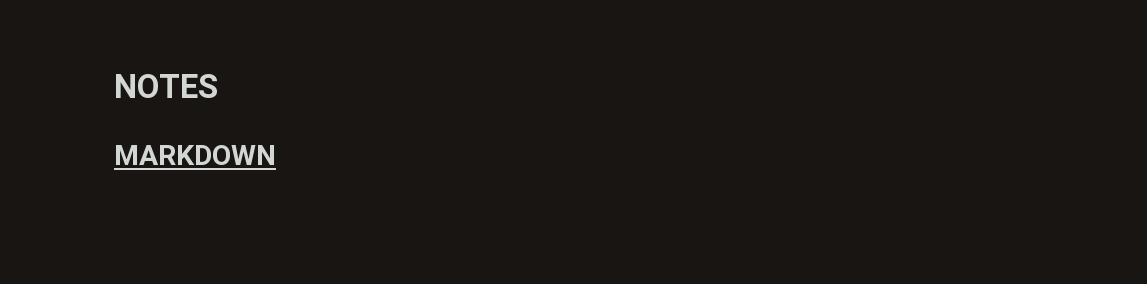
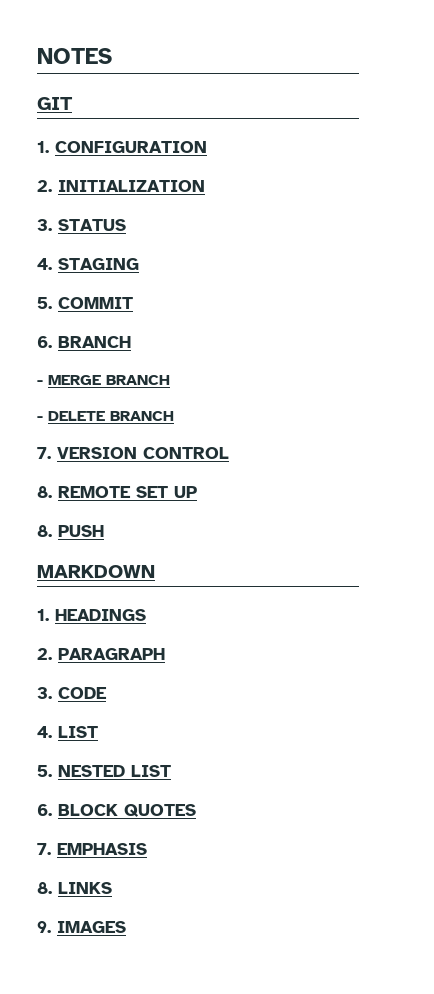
+ GIT
+ 1. CONFIGURATION
+ 2. INITIALIZATION
+ 3. STATUS
+ 4. STAGING
+ 5. COMMIT
+ 6. BRANCH
+ - MERGE BRANCH
+ - DELETE BRANCH
+ 7. VERSION CONTROL
+ 8. REMOTE SET UP
+ 8. PUSH
  MARKDOWN
+ 1. HEADINGS
+ 2. PARAGRAPH
+ 3. CODE
+ 4. LIST
+ 5. NESTED LIST
+ 6. BLOCK QUOTES
+ 7. EMPHASIS
+ 8. LINKS
+ 9. IMAGES

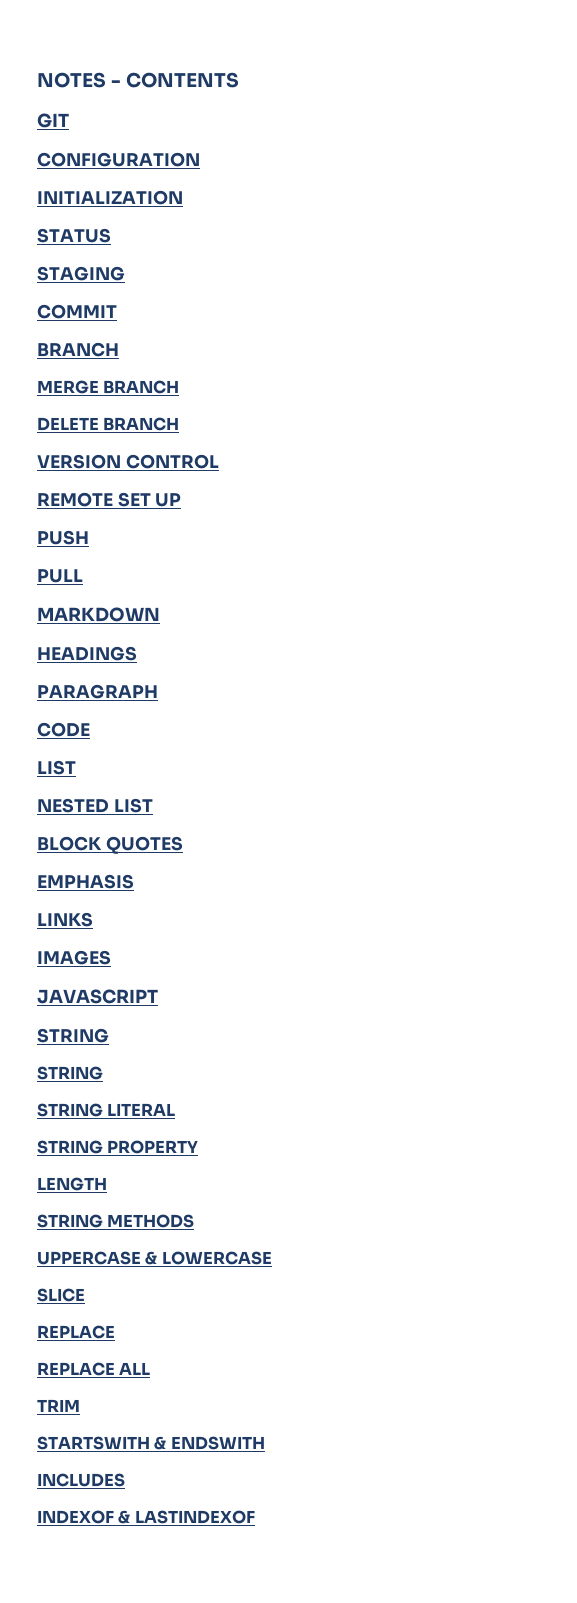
- NOTES
+ NOTES - CONTENTS
- 1. CONFIGURATION
+ CONFIGURATION
- 2. INITIALIZATION
+ INITIALIZATION
- 3. STATUS
+ STATUS
- 4. STAGING
+ STAGING
- 5. COMMIT
- 6. BRANCH
- - MERGE BRANCH
+ COMMIT
+ BRANCH
+ MERGE BRANCH
- - DELETE BRANCH
+ DELETE BRANCH
- 7. VERSION CONTROL
+ VERSION CONTROL
- 8. REMOTE SET UP
+ REMOTE SET UP
- 8. PUSH
+ PUSH
+ PULL
- 1. HEADINGS
+ HEADINGS
- 2. PARAGRAPH
+ PARAGRAPH
- 3. CODE
- 4. LIST
- 5. NESTED LIST
+ CODE
+ LIST
+ NESTED LIST
- 6. BLOCK QUOTES
+ BLOCK QUOTES
- 7. EMPHASIS
+ EMPHASIS
- 8. LINKS
+ LINKS
- 9. IMAGES
+ IMAGES
+ JAVASCRIPT
+ STRING
+ STRING
+ STRING LITERAL
+ STRING PROPERTY
+ LENGTH
+ STRING METHODS
+ UPPERCASE & LOWERCASE
+ SLICE
+ REPLACE
+ REPLACE ALL
+ TRIM
+ STARTSWITH & ENDSWITH
+ INCLUDES
+ INDEXOF & LASTINDEXOF

